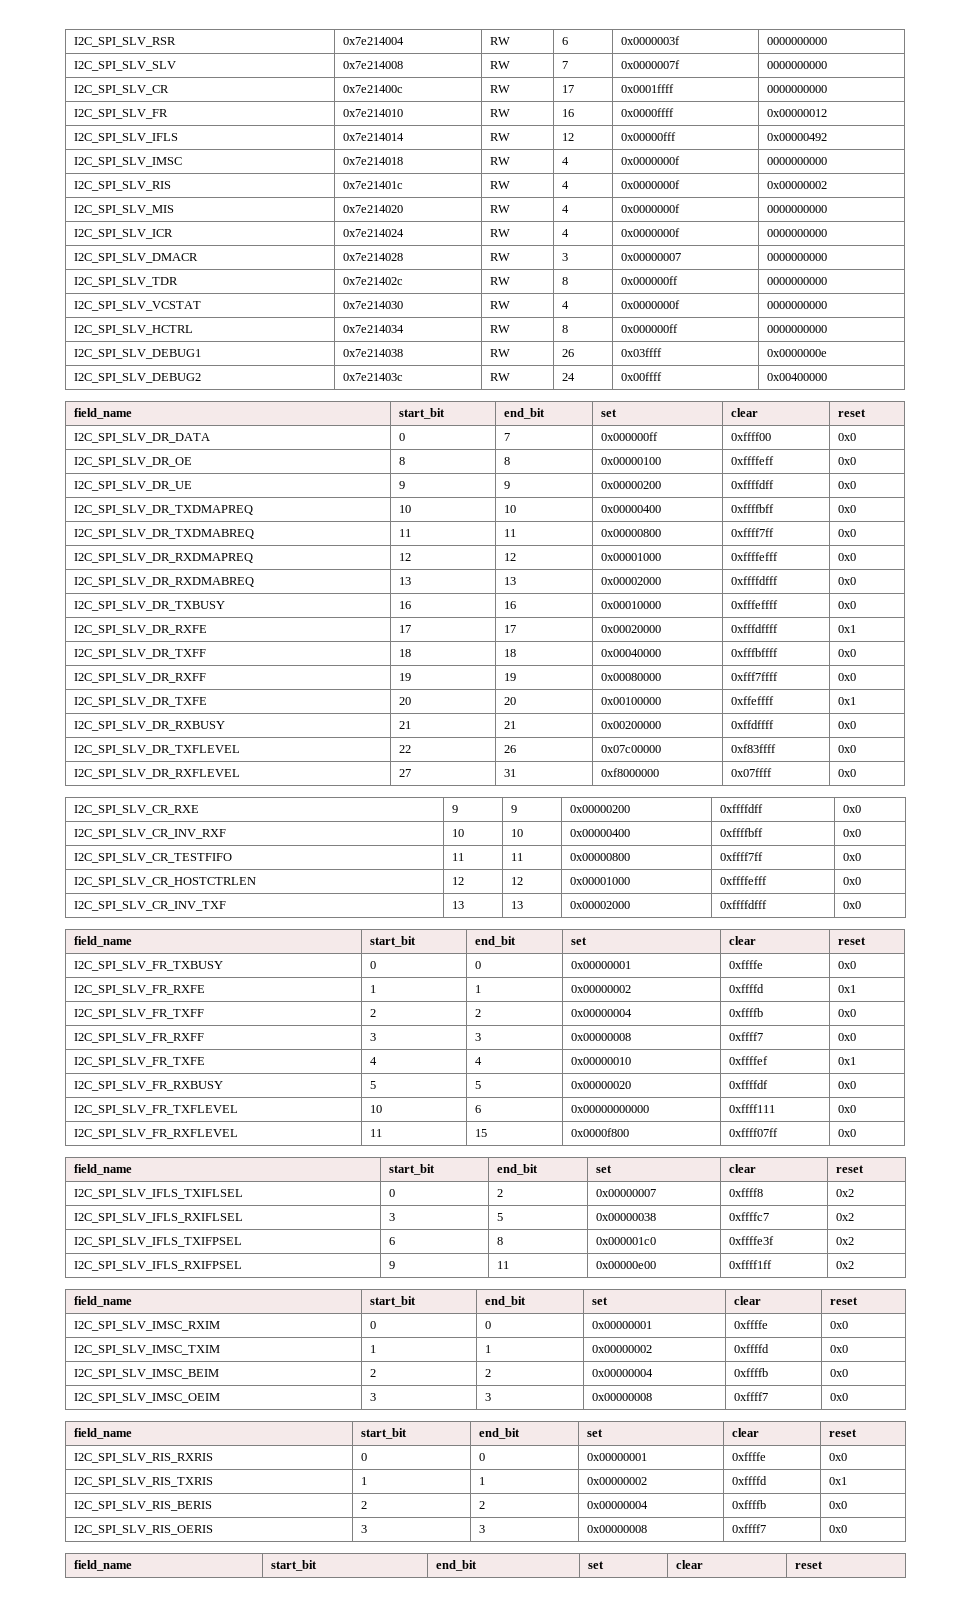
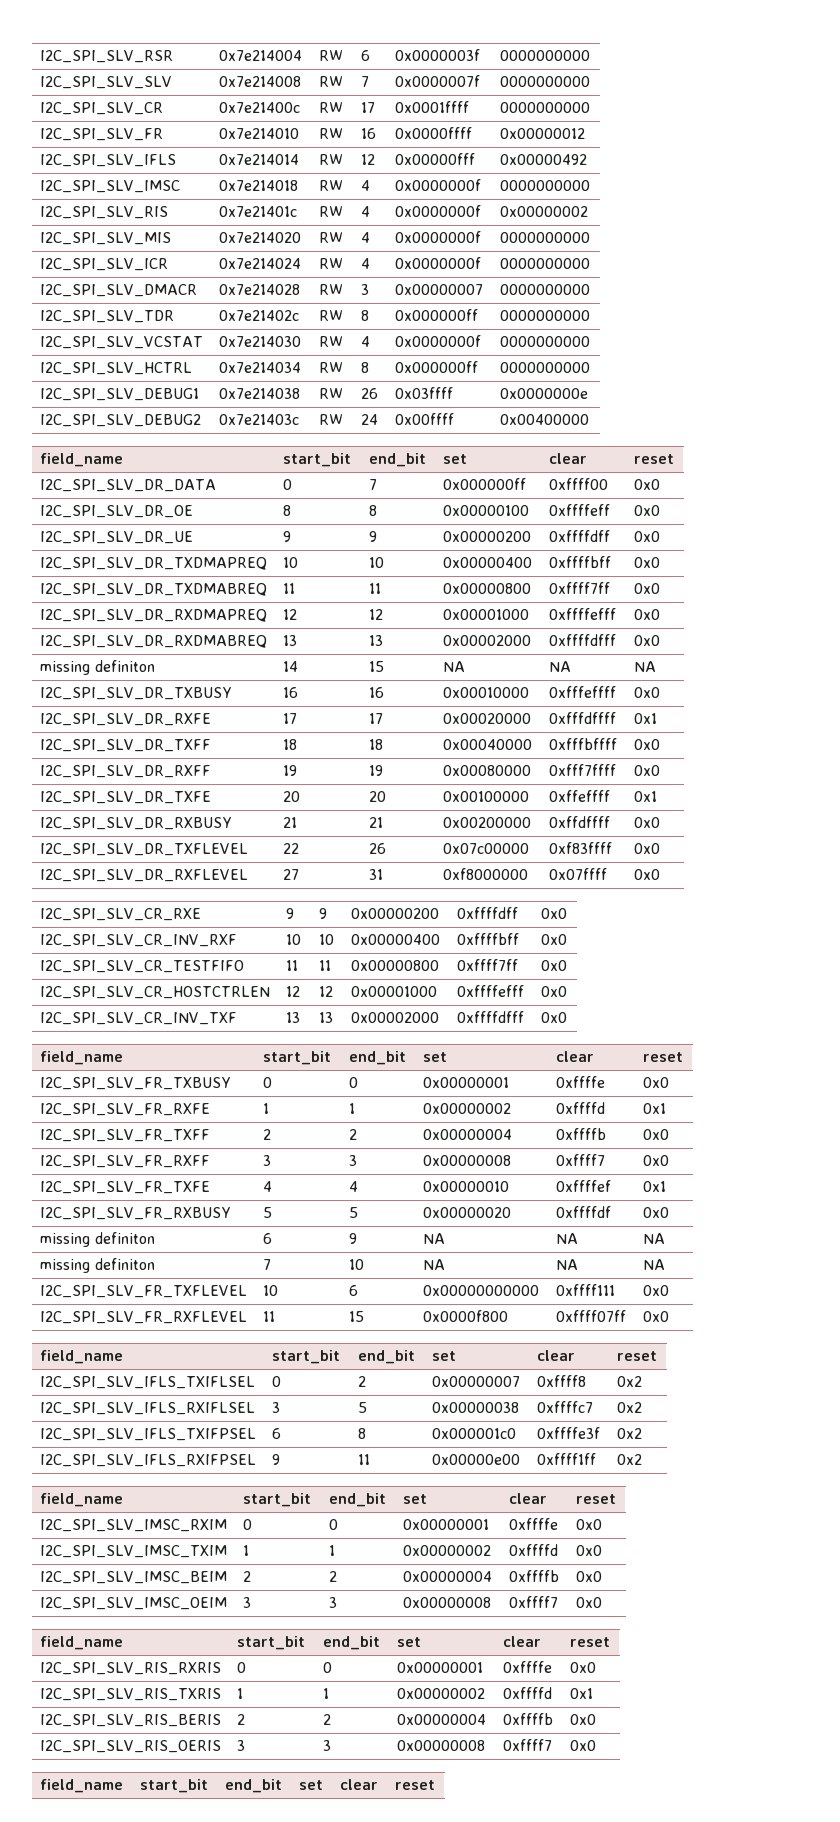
+ missing definiton | 14 | 15 | NA | NA | NA
+ missing definiton | 6 | 9 | NA | NA | NA
+ missing definiton | 7 | 10 | NA | NA | NA

